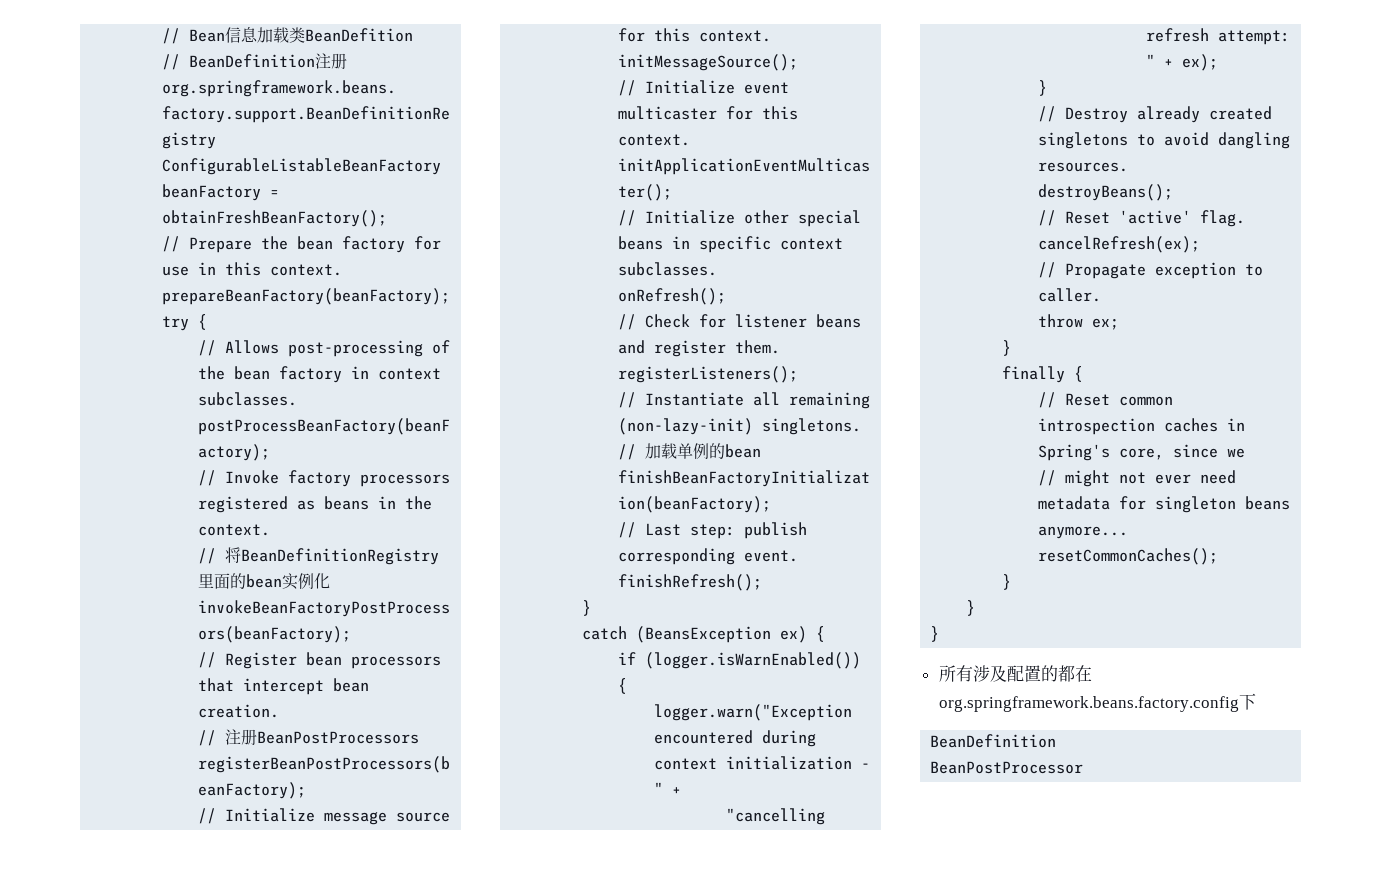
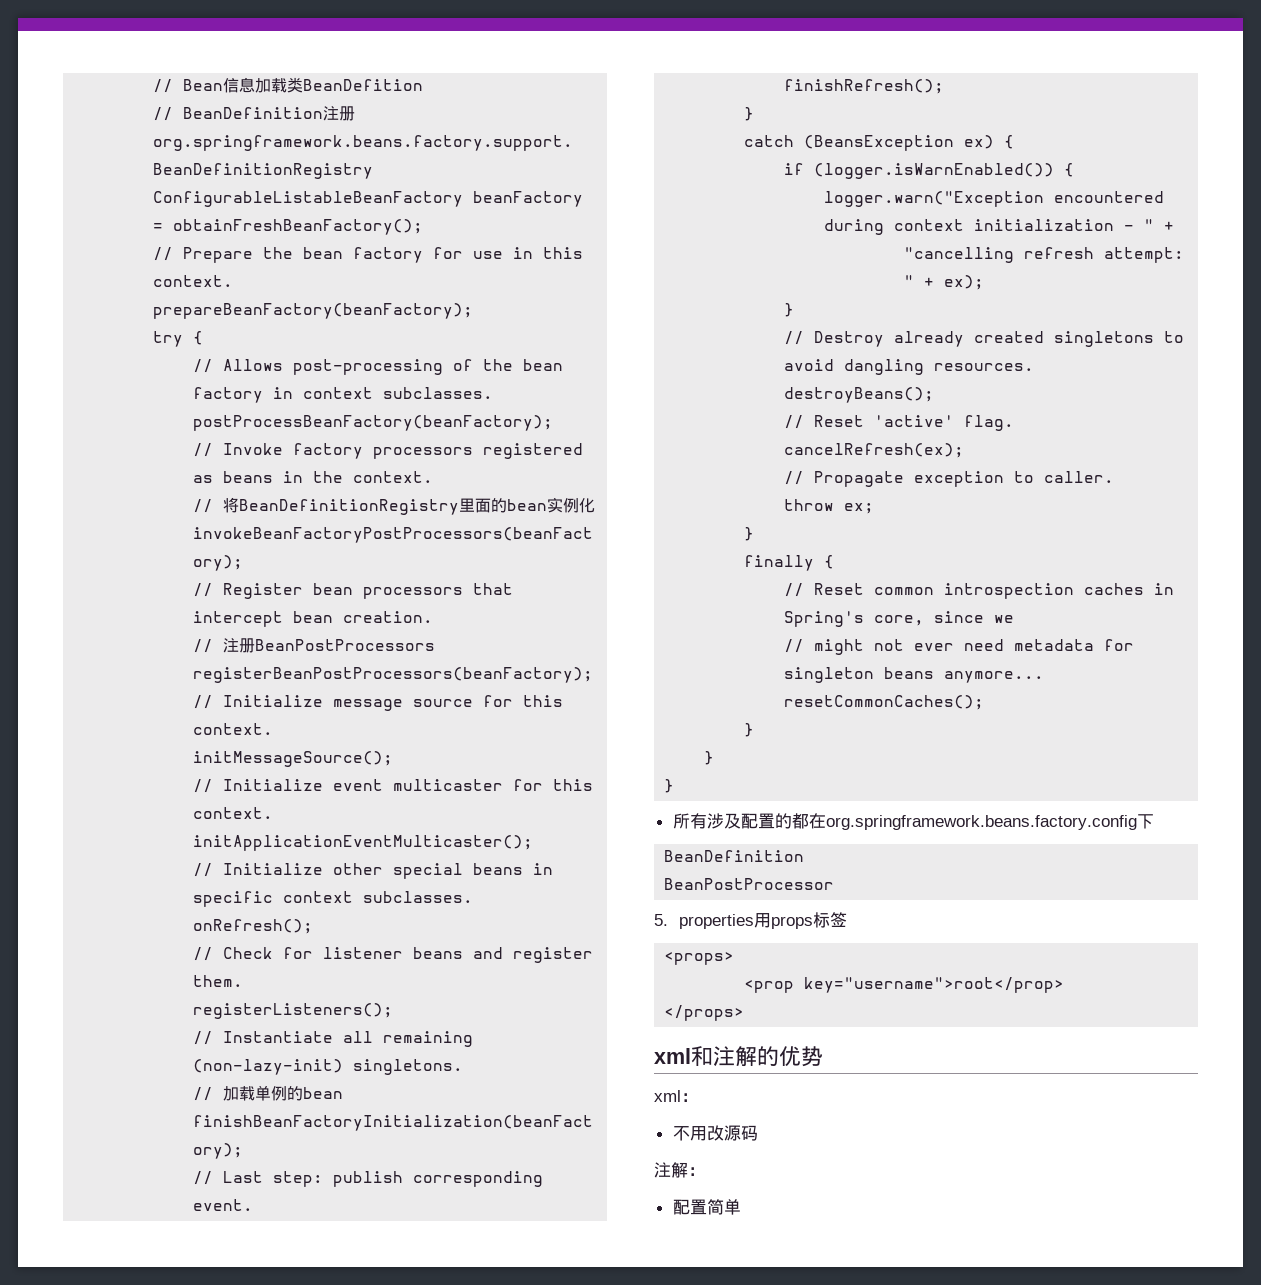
+ 5. properties用props标签
+ <props>
+ <prop key="username">root</prop>
+ </props>
+ xml和注解的优势
+ xml：
+ 不用改源码
+ 注解：
+ 配置简单

